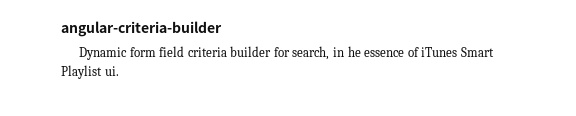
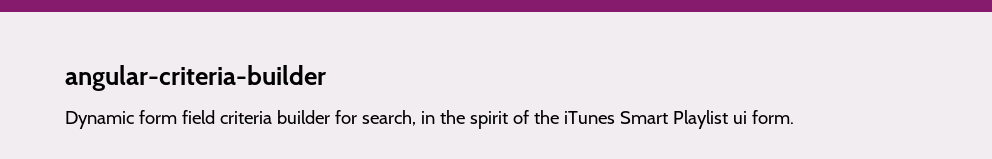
- Dynamic form field criteria builder for search, in he essence of iTunes Smart Playlist ui.
+ Dynamic form field criteria builder for search, in the spirit of the iTunes Smart Playlist ui form.

